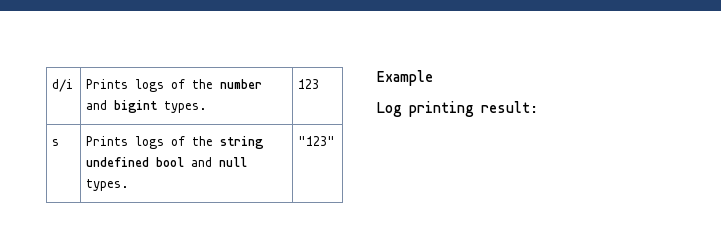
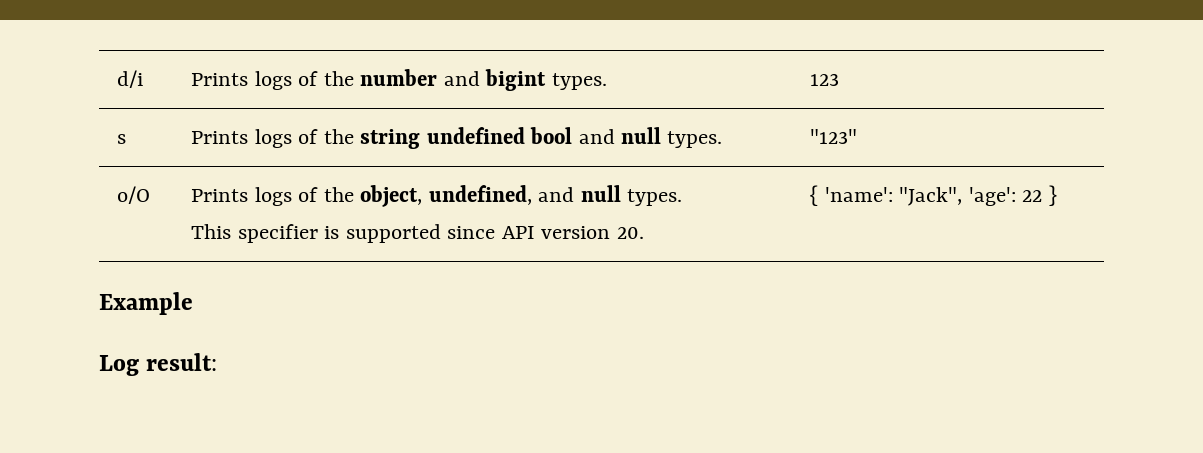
+ o/O | Prints logs of the object, undefined, and null types.
+ This specifier is supported since API version 20. | { 'name': "Jack", 'age': 22 }
- Log printing result:
+ Log result:

